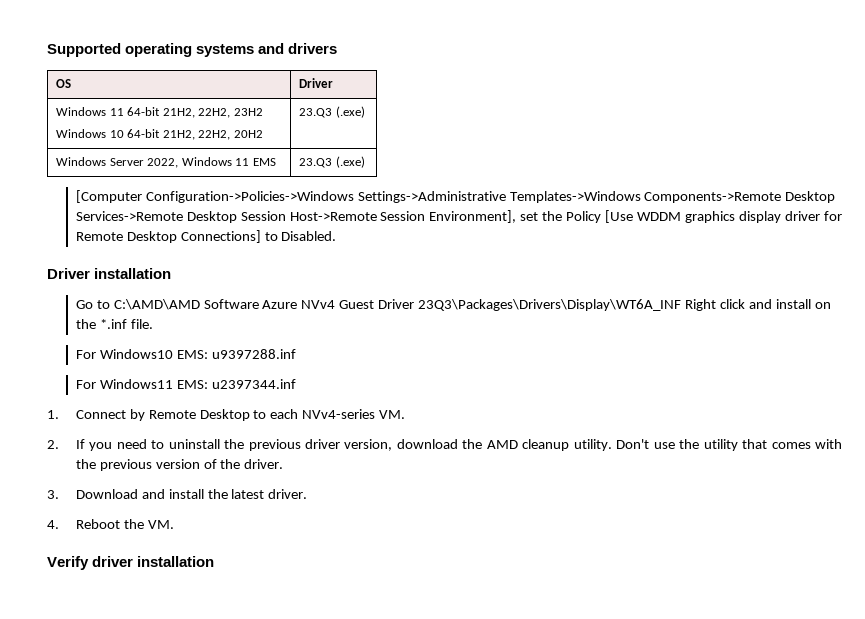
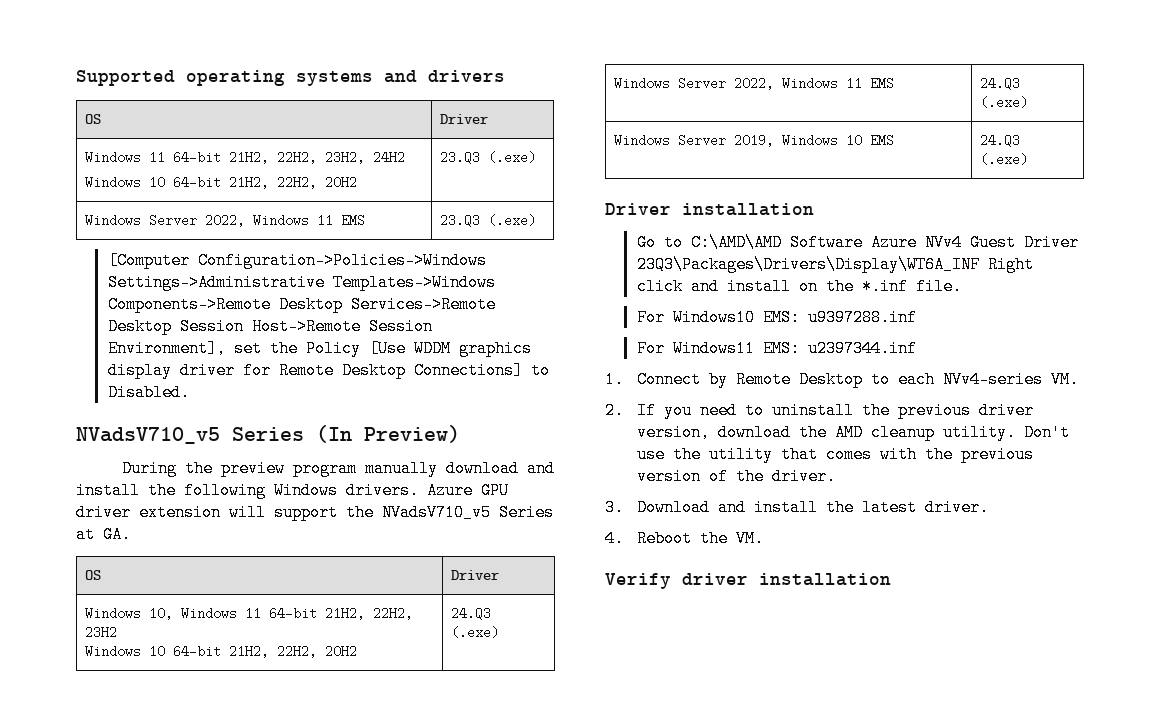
- Windows 11 64-bit 21H2, 22H2, 23H2
+ Windows 11 64-bit 21H2, 22H2, 23H2, 24H2
+ NVadsV710_v5 Series (In Preview)
+ During the preview program manually download and install the following Windows drivers. Azure GPU driver extension will support the NVadsV710_v5 Series at GA.
+ OS | Driver
+ Windows 10, Windows 11 64-bit 21H2, 22H2, 23H2
+ Windows 10 64-bit 21H2, 22H2, 20H2 | 24.Q3 (.exe)
+ Windows Server 2022, Windows 11 EMS | 24.Q3 (.exe)
+ Windows Server 2019, Windows 10 EMS | 24.Q3 (.exe)

